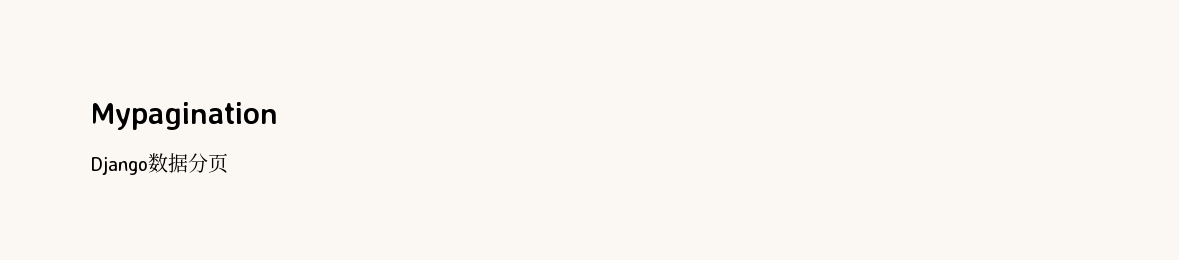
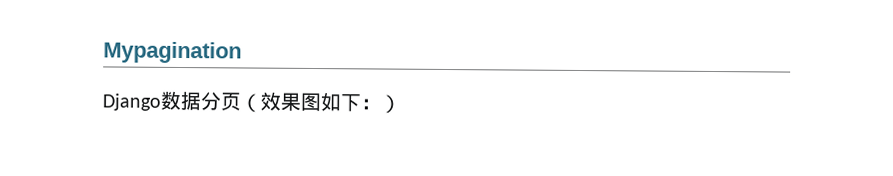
- Django数据分页
+ Django数据分页（效果图如下：）

